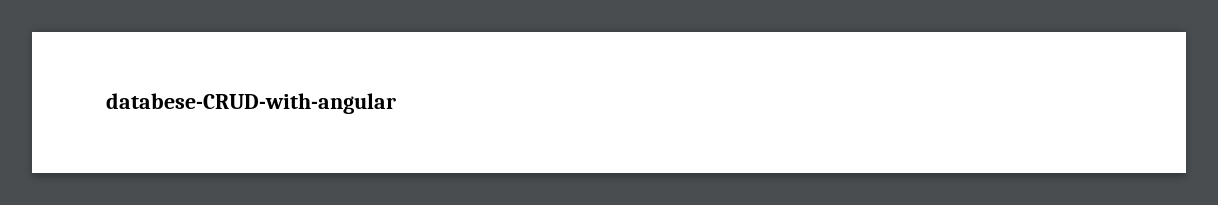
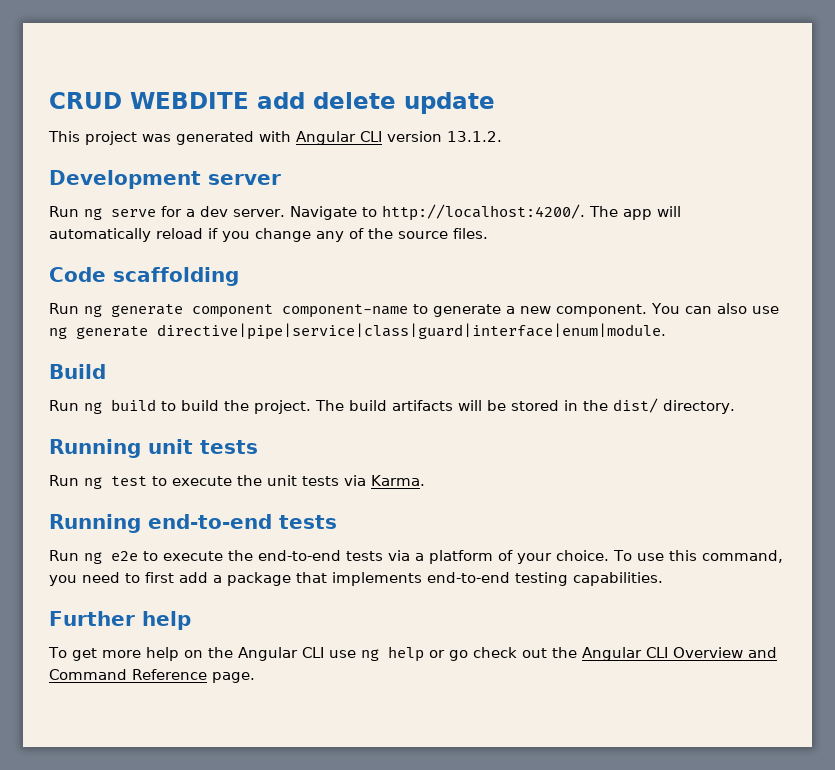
- databese-CRUD-with-angular
+ CRUD WEBDITE add delete update
+ This project was generated with Angular CLI version 13.1.2.
+ Development server
+ Run ng serve for a dev server. Navigate to http://localhost:4200/. The app will automatically reload if you change any of the source files.
+ Code scaffolding
+ Run ng generate component component-name to generate a new component. You can also use ng generate directive|pipe|service|class|guard|interface|enum|module.
+ Build
+ Run ng build to build the project. The build artifacts will be stored in the dist/ directory.
+ Running unit tests
+ Run ng test to execute the unit tests via Karma.
+ Running end-to-end tests
+ Run ng e2e to execute the end-to-end tests via a platform of your choice. To use this command, you need to first add a package that implements end-to-end testing capabilities.
+ Further help
+ To get more help on the Angular CLI use ng help or go check out the Angular CLI Overview and Command Reference page.

